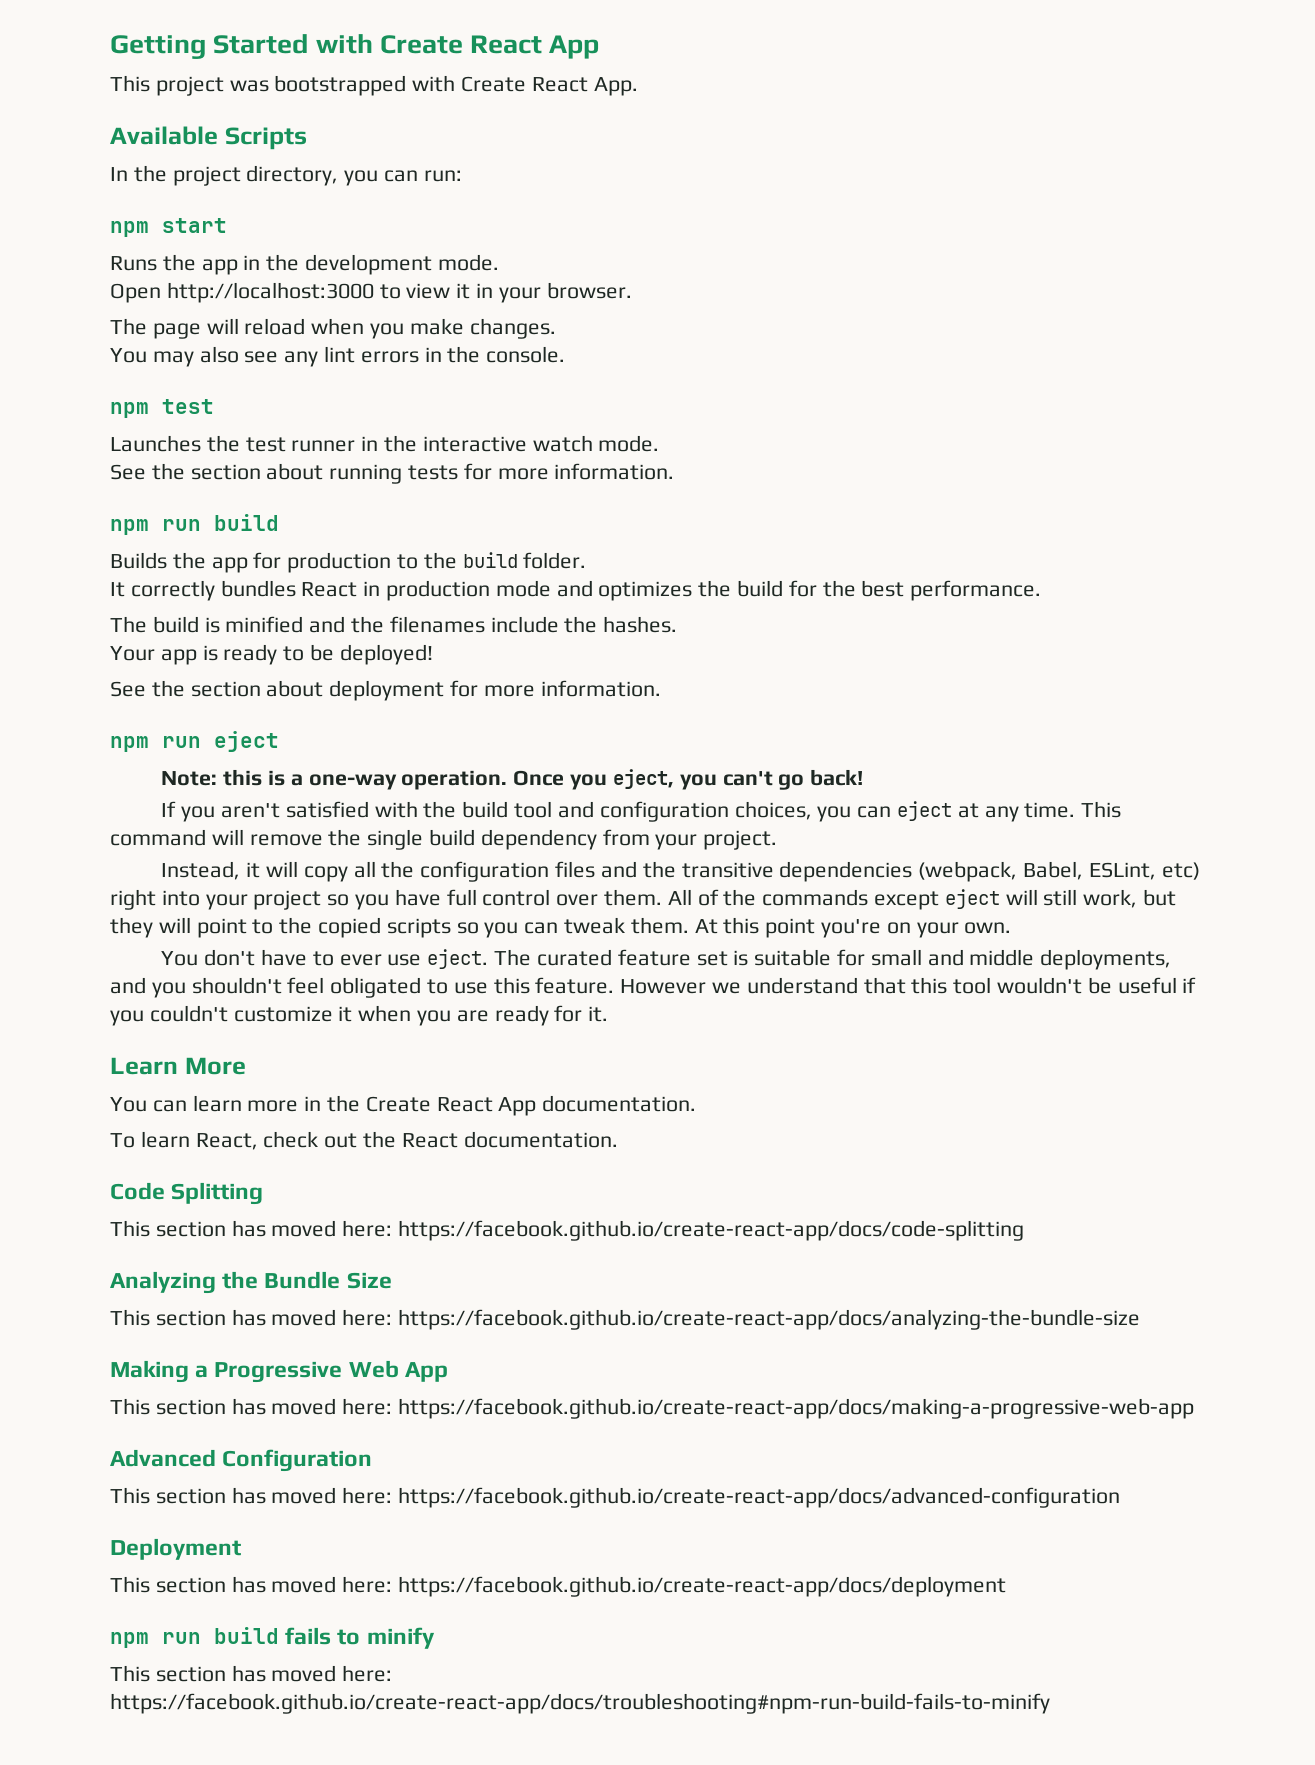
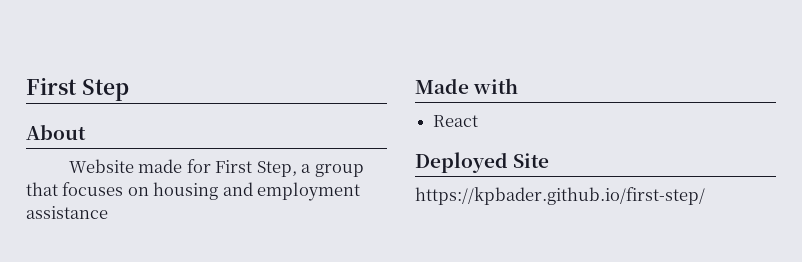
- Getting Started with Create React App
- This project was bootstrapped with Create React App.
- Available Scripts
- In the project directory, you can run:
- npm start
- Runs the app in the development mode.
- Open http://localhost:3000 to view it in your browser.
- The page will reload when you make changes.
- You may also see any lint errors in the console.
- npm test
- Launches the test runner in the interactive watch mode.
- See the section about running tests for more information.
- npm run build
- Builds the app for production to the build folder.
- It correctly bundles React in production mode and optimizes the build for the best performance.
- The build is minified and the filenames include the hashes.
- Your app is ready to be deployed!
- See the section about deployment for more information.
- npm run eject
- Note: this is a one-way operation. Once you eject, you can't go back!
- If you aren't satisfied with the build tool and configuration choices, you can eject at any time. This command will remove the single build dependency from your project.
- Instead, it will copy all the configuration files and the transitive dependencies (webpack, Babel, ESLint, etc) right into your project so you have full control over them. All of the commands except eject will still work, but they will point to the copied scripts so you can tweak them. At this point you're on your own.
- You don't have to ever use eject. The curated feature set is suitable for small and middle deployments, and you shouldn't feel obligated to use this feature. However we understand that this tool wouldn't be useful if you couldn't customize it when you are ready for it.
- Learn More
- You can learn more in the Create React App documentation.
- To learn React, check out the React documentation.
- Code Splitting
- This section has moved here: https://facebook.github.io/create-react-app/docs/code-splitting
- Analyzing the Bundle Size
- This section has moved here: https://facebook.github.io/create-react-app/docs/analyzing-the-bundle-size
- Making a Progressive Web App
- This section has moved here: https://facebook.github.io/create-react-app/docs/making-a-progressive-web-app
- Advanced Configuration
- This section has moved here: https://facebook.github.io/create-react-app/docs/advanced-configuration
- Deployment
- This section has moved here: https://facebook.github.io/create-react-app/docs/deployment
- npm run build fails to minify
- This section has moved here: https://facebook.github.io/create-react-app/docs/troubleshooting#npm-run-build-fails-to-minify
+ First Step
+ About
+ Website made for First Step, a group that focuses on housing and employment assistance
+ Made with
+ React
+ Deployed Site
+ https://kpbader.github.io/first-step/

